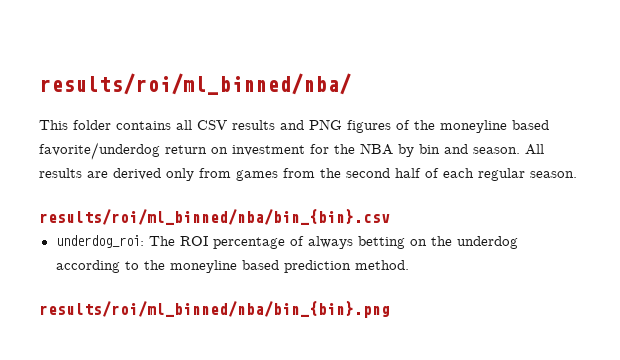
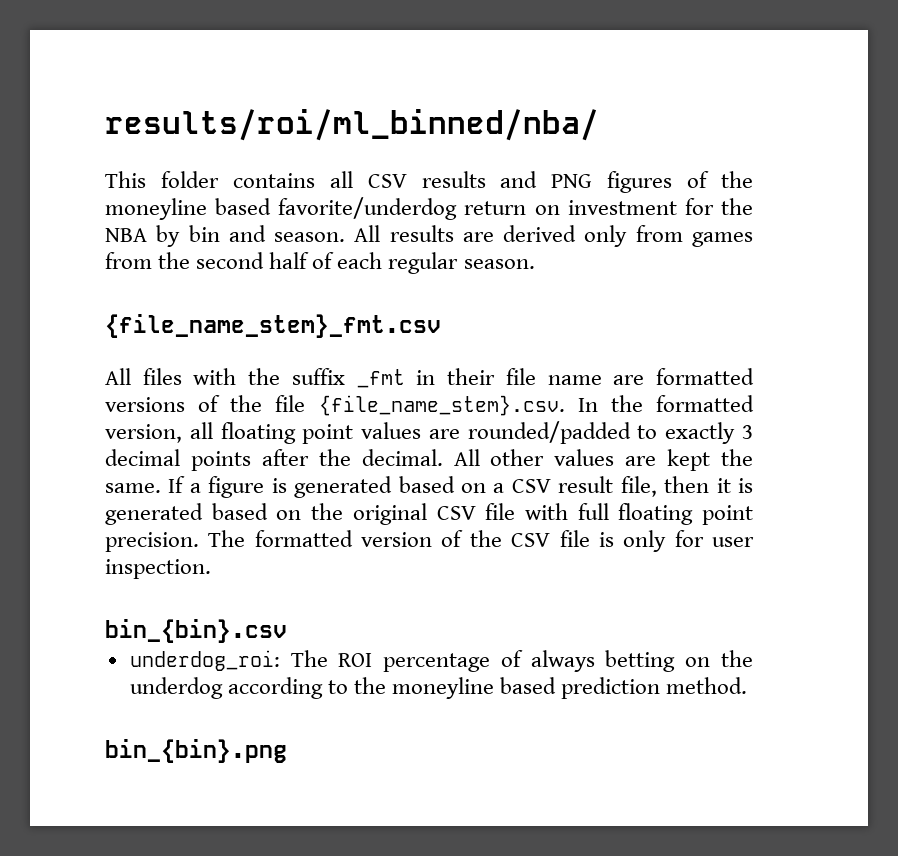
- results/roi/ml_binned/nba/bin_{bin}.csv
+ {file_name_stem}_fmt.csv
+ All files with the suffix _fmt in their file name are formatted versions of the file {file_name_stem}.csv. In the formatted version, all floating point values are rounded/padded to exactly 3 decimal points after the decimal. All other values are kept the same. If a figure is generated based on a CSV result file, then it is generated based on the original CSV file with full floating point precision. The formatted version of the CSV file is only for user inspection.
+ bin_{bin}.csv
- results/roi/ml_binned/nba/bin_{bin}.png
+ bin_{bin}.png

